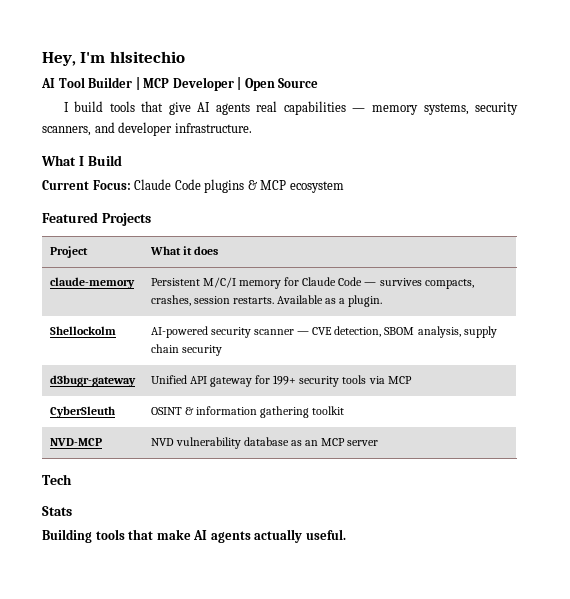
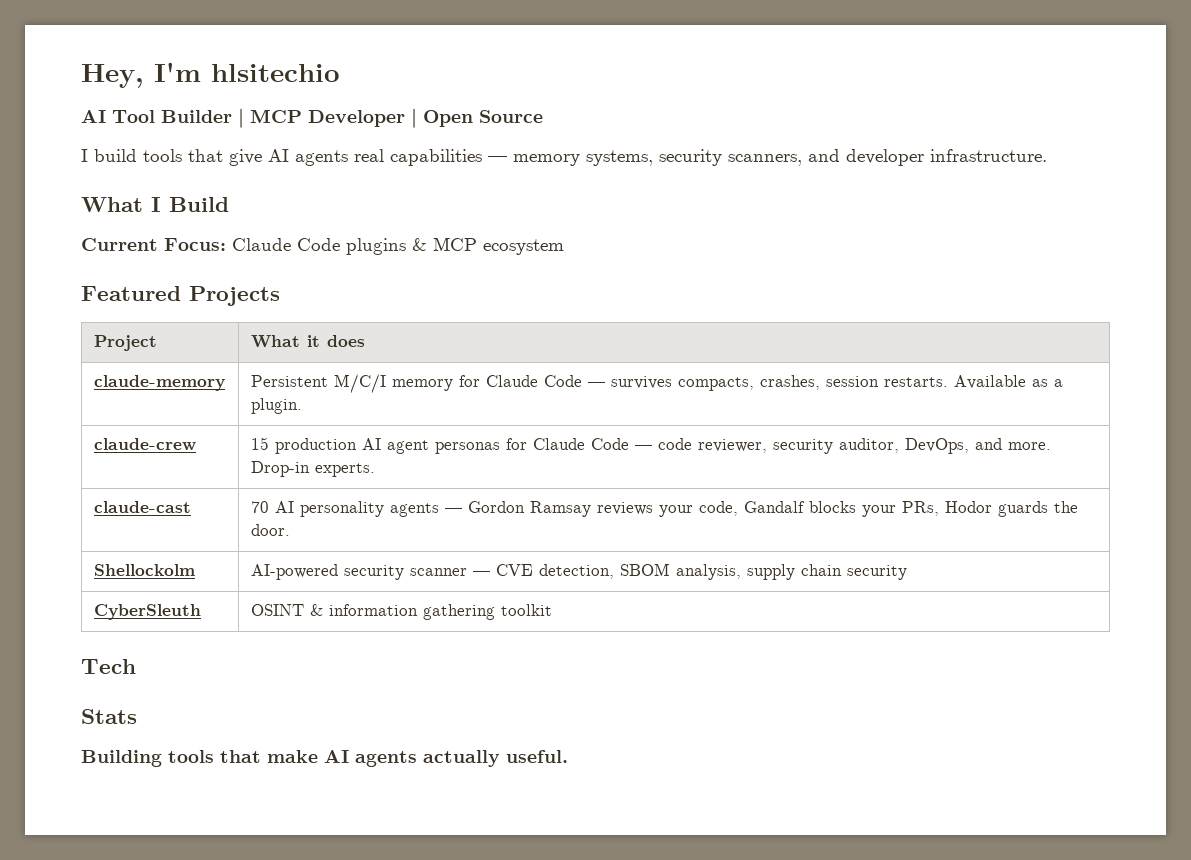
+ claude-crew | 15 production AI agent personas for Claude Code — code reviewer, security auditor, DevOps, and more. Drop-in experts.
+ claude-cast | 70 AI personality agents — Gordon Ramsay reviews your code, Gandalf blocks your PRs, Hodor guards the door.
- d3bugr-gateway | Unified API gateway for 199+ security tools via MCP
- NVD-MCP | NVD vulnerability database as an MCP server

